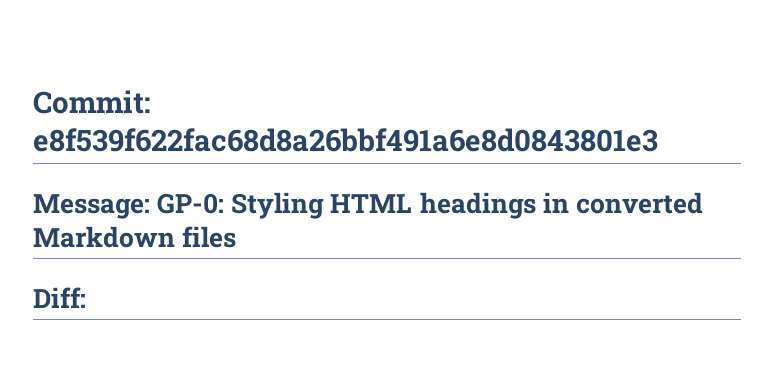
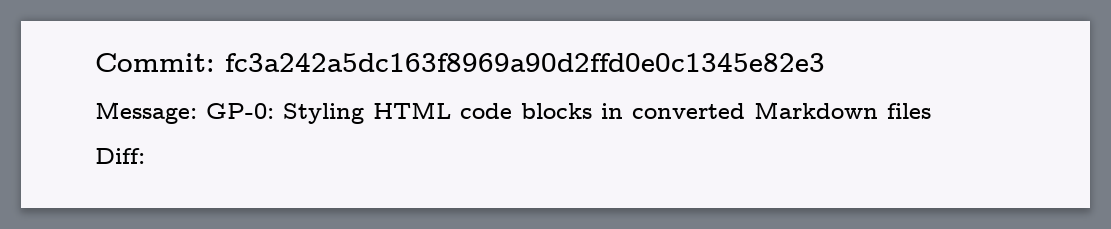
- Commit: e8f539f622fac68d8a26bbf491a6e8d0843801e3
+ Commit: fc3a242a5dc163f8969a90d2ffd0e0c1345e82e3
- Message: GP-0: Styling HTML headings in converted Markdown files
+ Message: GP-0: Styling HTML code blocks in converted Markdown files

